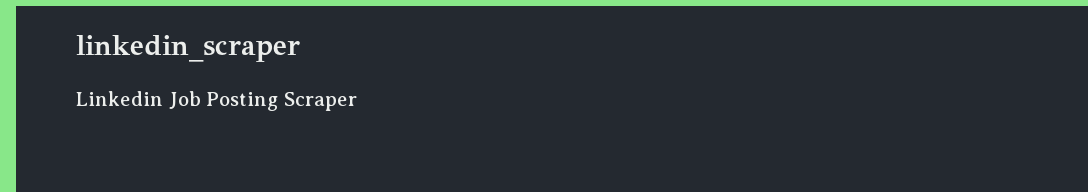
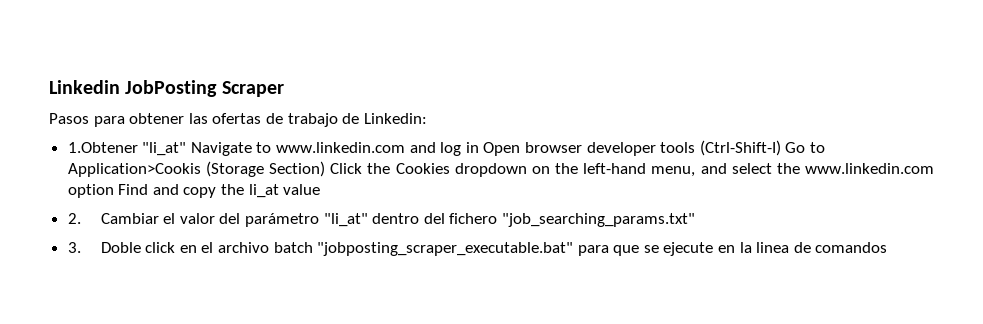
- linkedin_scraper
- Linkedin Job Posting Scraper
+ Linkedin JobPosting Scraper
+ Pasos para obtener las ofertas de trabajo de Linkedin:
+ 1.Obtener "li_at" Navigate to www.linkedin.com and log in Open browser developer tools (Ctrl-Shift-I) Go to Application>Cookis (Storage Section) Click the Cookies dropdown on the left-hand menu, and select the www.linkedin.com option Find and copy the li_at value
+ 2. Cambiar el valor del parámetro "li_at" dentro del fichero "job_searching_params.txt"
+ 3. Doble click en el archivo batch "jobposting_scraper_executable.bat" para que se ejecute en la linea de comandos

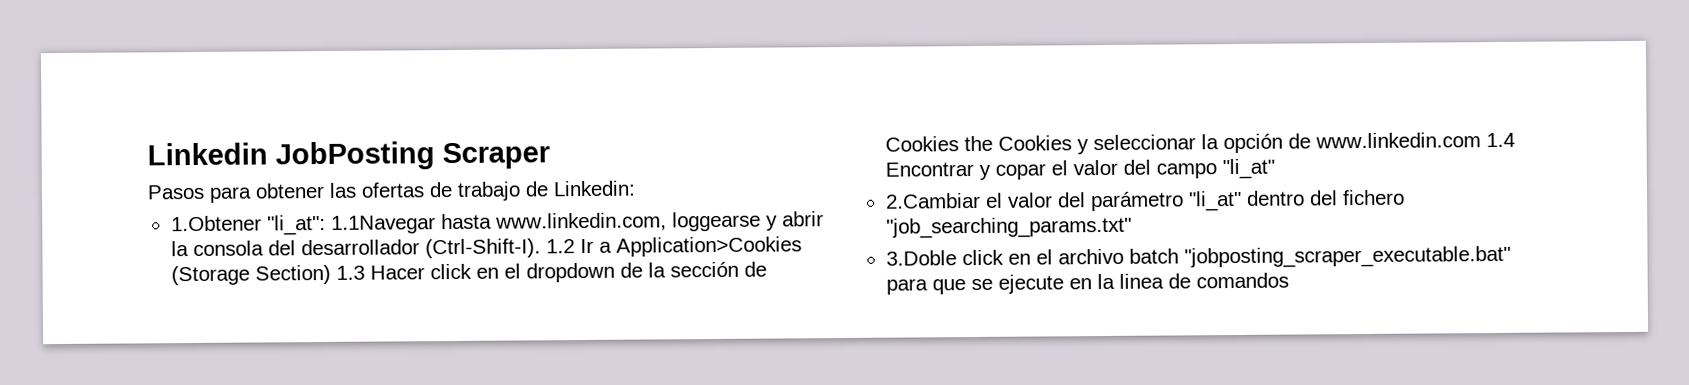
- 1.Obtener "li_at" Navigate to www.linkedin.com and log in Open browser developer tools (Ctrl-Shift-I) Go to Application>Cookis (Storage Section) Click the Cookies dropdown on the left-hand menu, and select the www.linkedin.com option Find and copy the li_at value
- 2. Cambiar el valor del parámetro "li_at" dentro del fichero "job_searching_params.txt"
+ 1.Obtener "li_at": 1.1Navegar hasta www.linkedin.com, loggearse y abrir la consola del desarrollador (Ctrl-Shift-I). 1.2 Ir a Application>Cookies (Storage Section) 1.3 Hacer click en el dropdown de la sección de Cookies the Cookies y seleccionar la opción de www.linkedin.com 1.4 Encontrar y copar el valor del campo "li_at"
+ 2.Cambiar el valor del parámetro "li_at" dentro del fichero "job_searching_params.txt"
- 3. Doble click en el archivo batch "jobposting_scraper_executable.bat" para que se ejecute en la linea de comandos
+ 3.Doble click en el archivo batch "jobposting_scraper_executable.bat" para que se ejecute en la linea de comandos

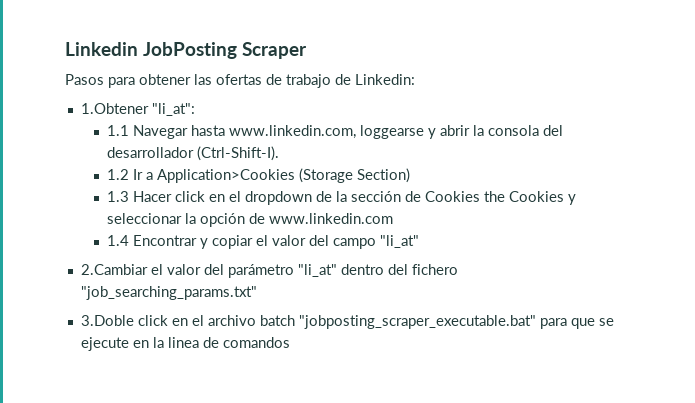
- 1.Obtener "li_at": 1.1Navegar hasta www.linkedin.com, loggearse y abrir la consola del desarrollador (Ctrl-Shift-I). 1.2 Ir a Application>Cookies (Storage Section) 1.3 Hacer click en el dropdown de la sección de Cookies the Cookies y seleccionar la opción de www.linkedin.com 1.4 Encontrar y copar el valor del campo "li_at"
+ 1.Obtener "li_at":
+ 1.1 Navegar hasta www.linkedin.com, loggearse y abrir la consola del desarrollador (Ctrl-Shift-I).
+ 1.2 Ir a Application>Cookies (Storage Section)
+ 1.3 Hacer click en el dropdown de la sección de Cookies the Cookies y seleccionar la opción de www.linkedin.com
+ 1.4 Encontrar y copiar el valor del campo "li_at"

